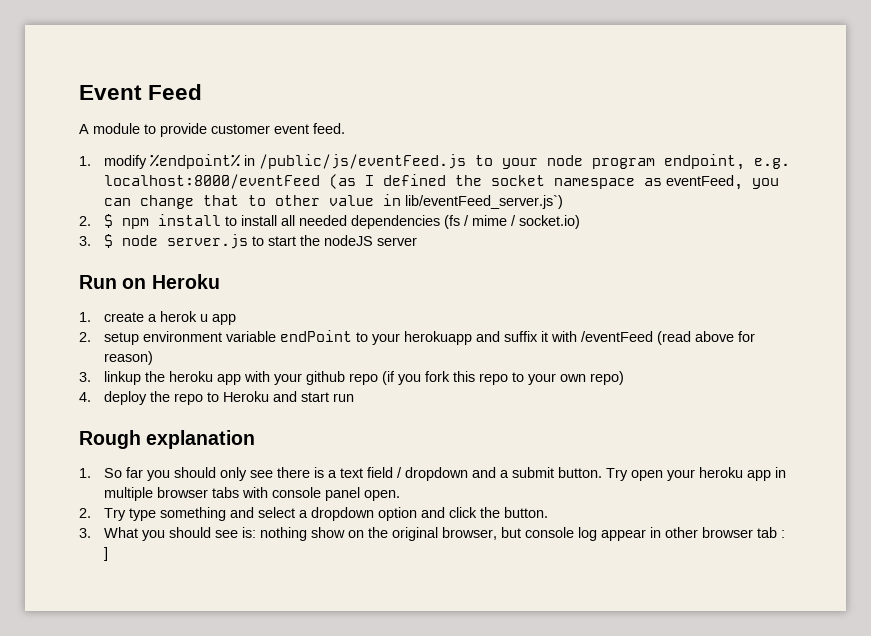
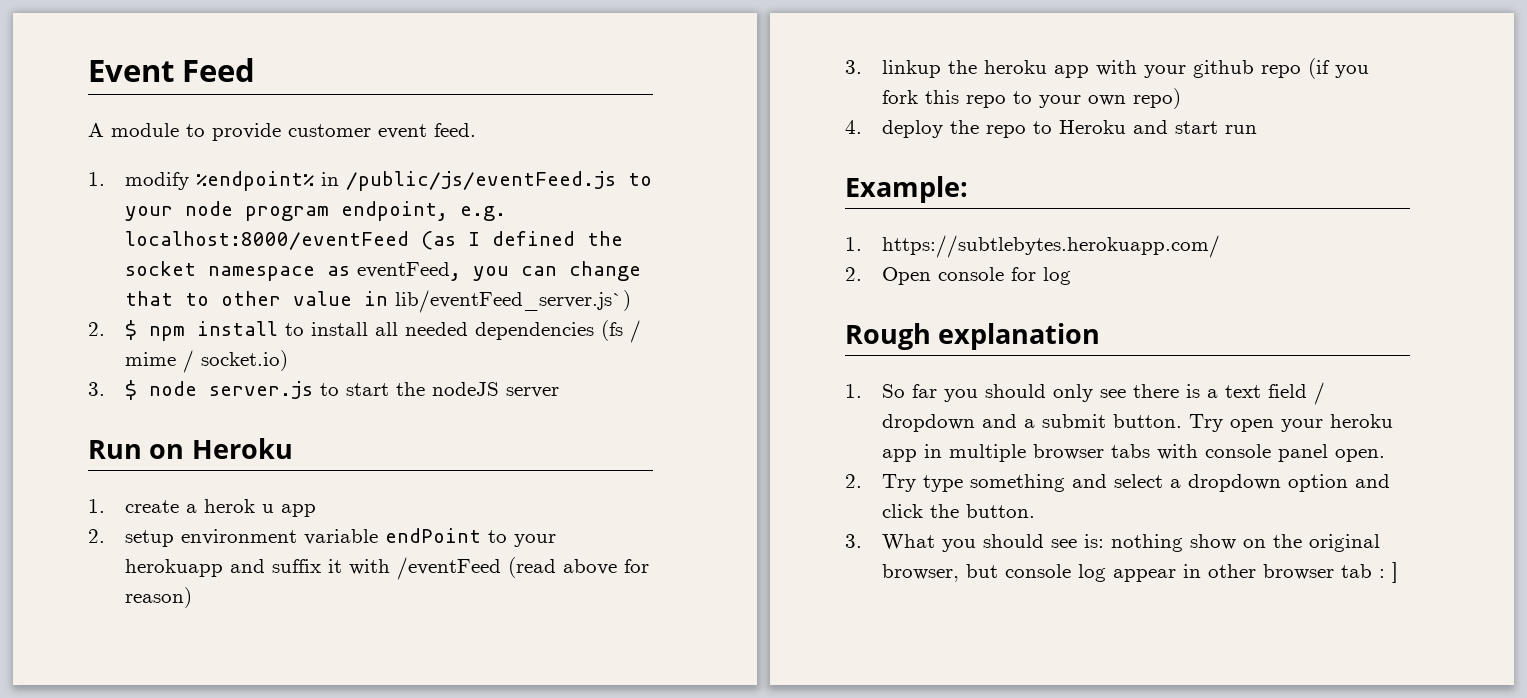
+ Example:
+ 1. https://subtlebytes.herokuapp.com/
+ 2. Open console for log

